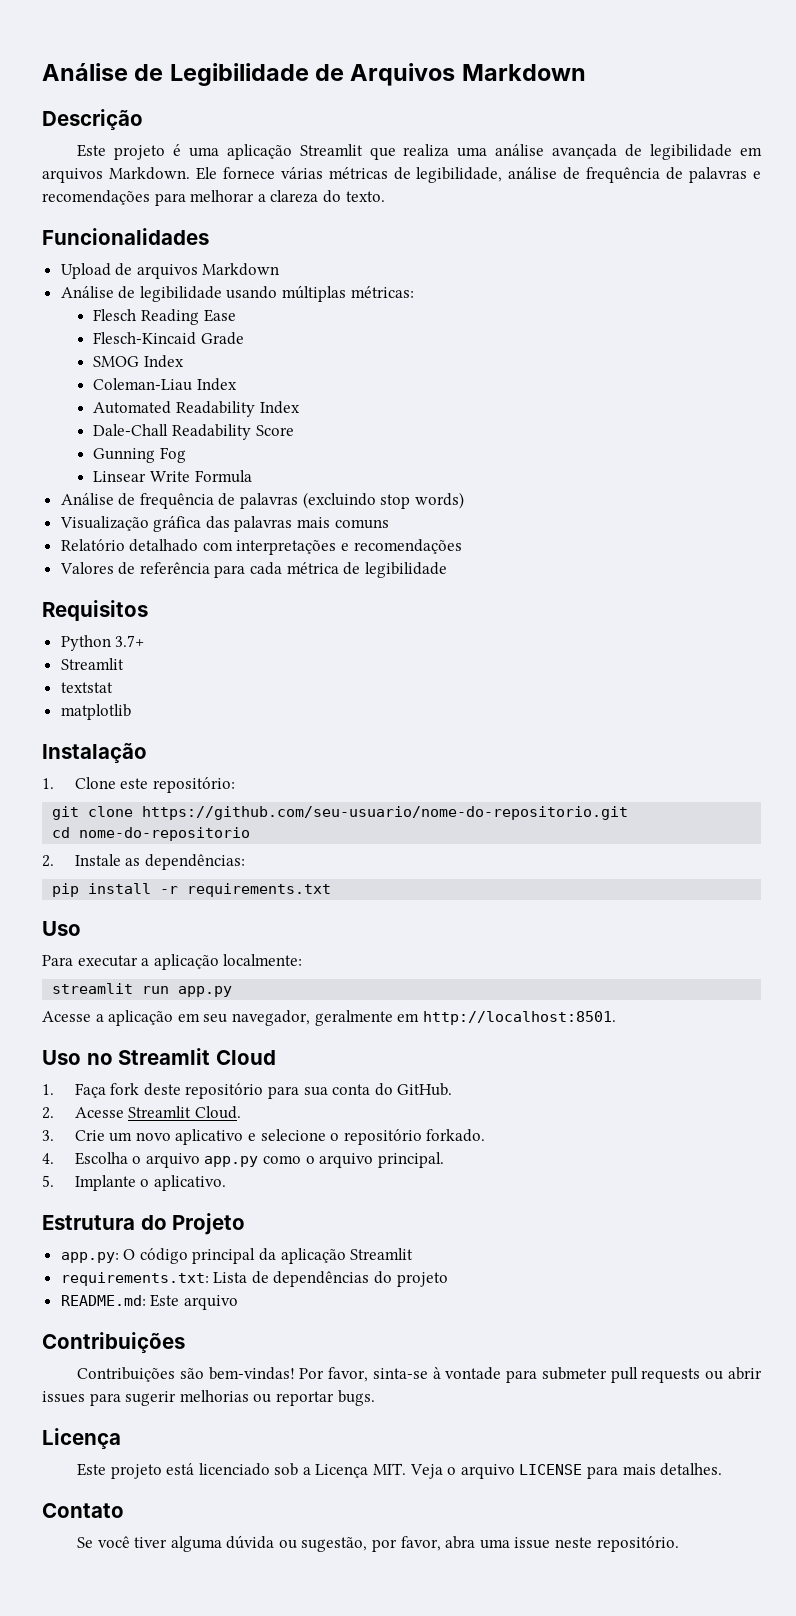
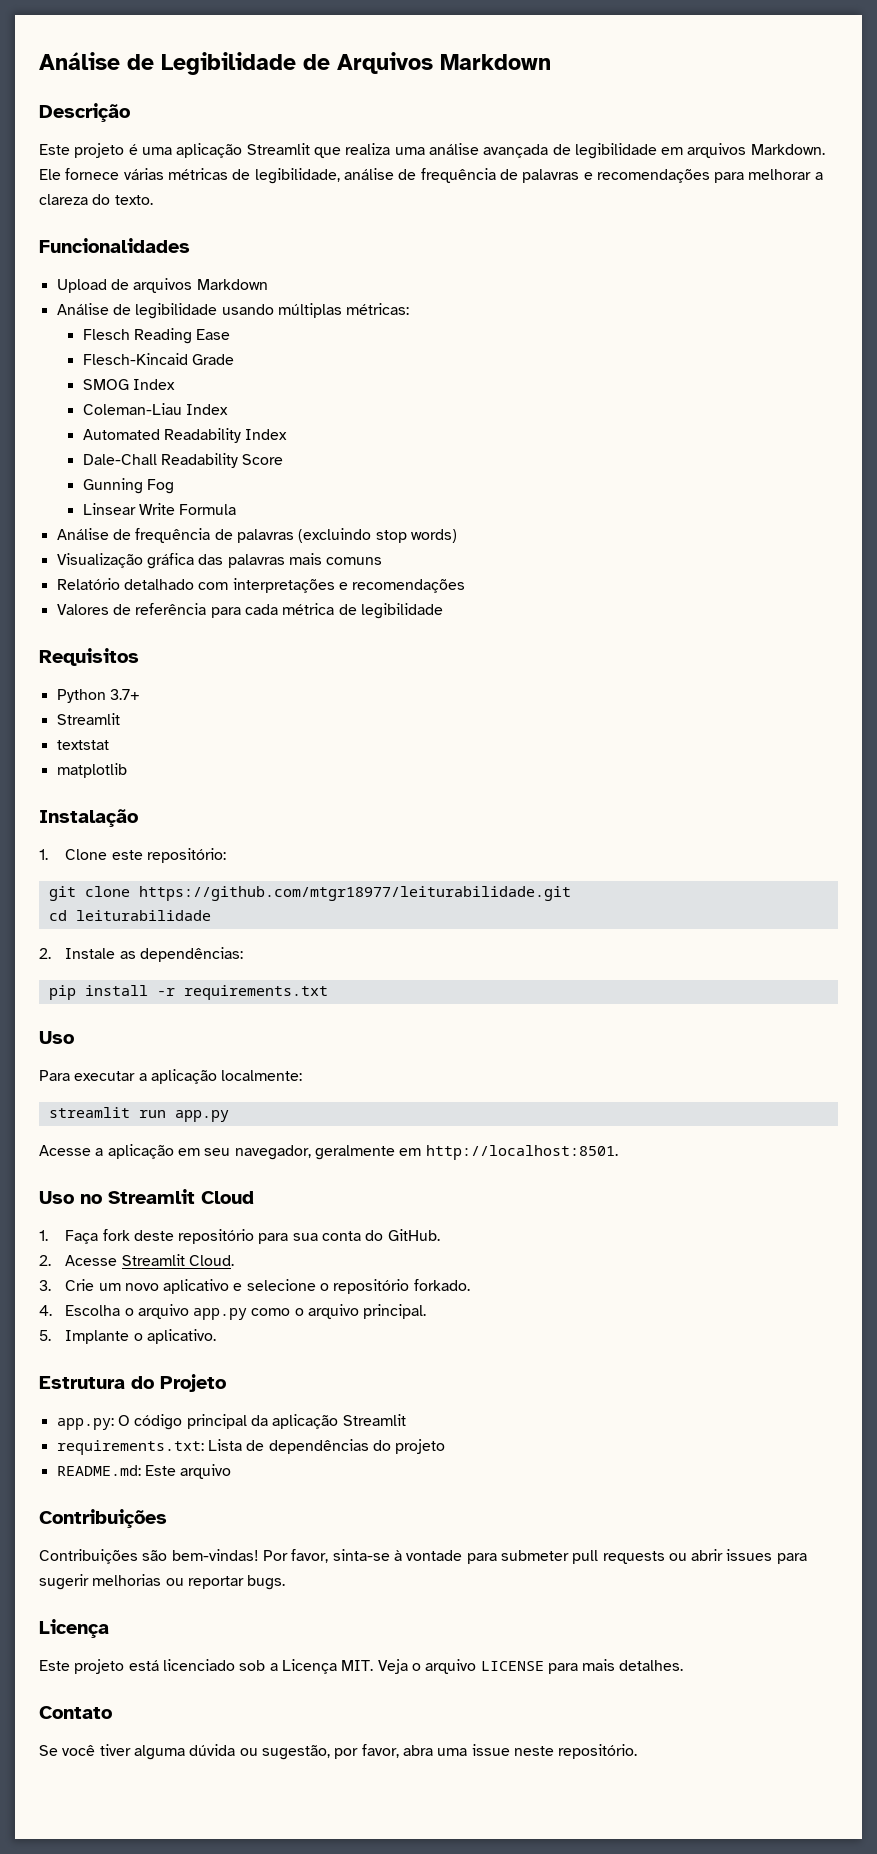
- git clone https://github.com/seu-usuario/nome-do-repositorio.git
+ git clone https://github.com/mtgr18977/leiturabilidade.git
- cd nome-do-repositorio
+ cd leiturabilidade

